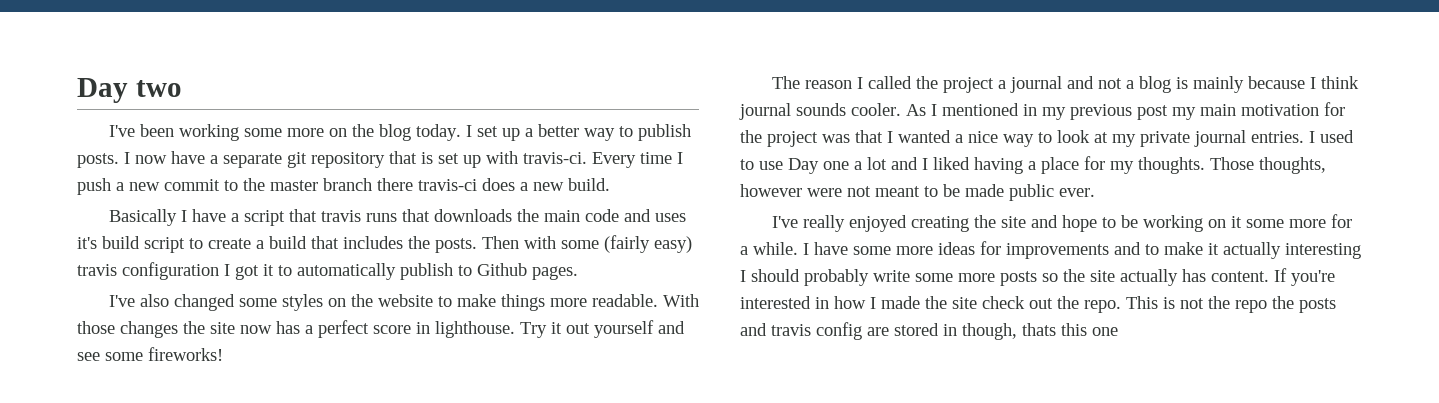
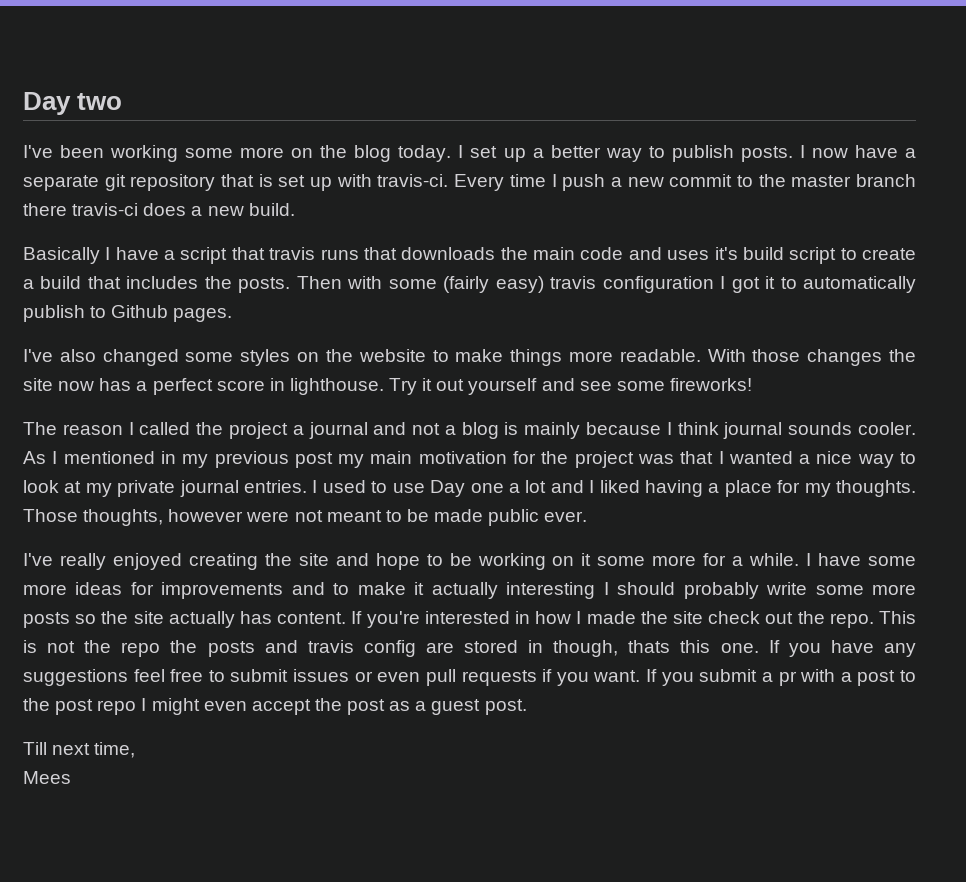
- This is not the repo the posts and travis config are stored in though, thats this one
+ This is not the repo the posts and travis config are stored in though, thats this one. If you have any suggestions feel free to submit issues or even pull requests if you want. If you submit a pr with a post to the post repo I might even accept the post as a guest post.
+ Till next time,
+ Mees

